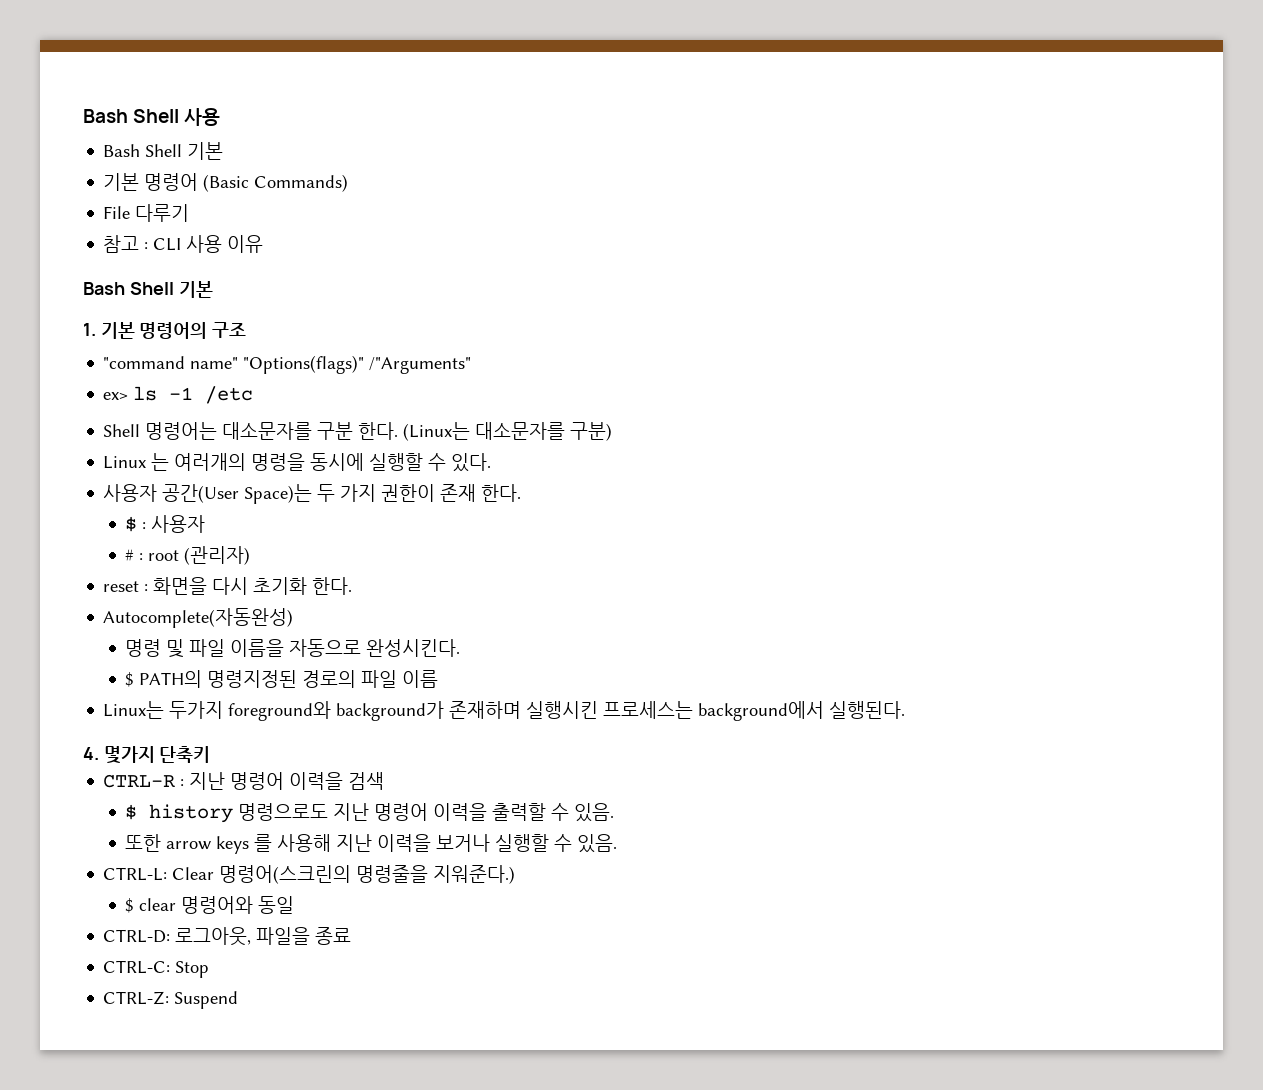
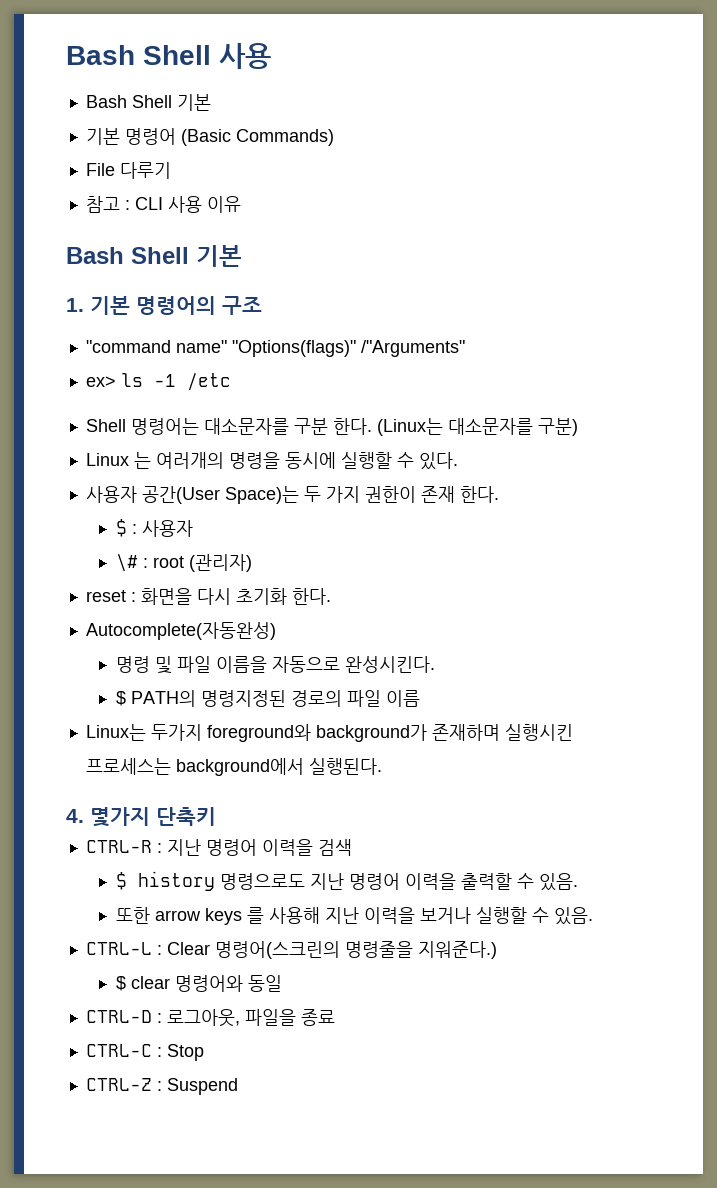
- # : root (관리자)
+ \# : root (관리자)
- CTRL-L: Clear 명령어(스크린의 명령줄을 지워준다.)
+ CTRL-L : Clear 명령어(스크린의 명령줄을 지워준다.)
- CTRL-D: 로그아웃, 파일을 종료
+ CTRL-D : 로그아웃, 파일을 종료
- CTRL-C: Stop
+ CTRL-C : Stop
- CTRL-Z: Suspend
+ CTRL-Z : Suspend

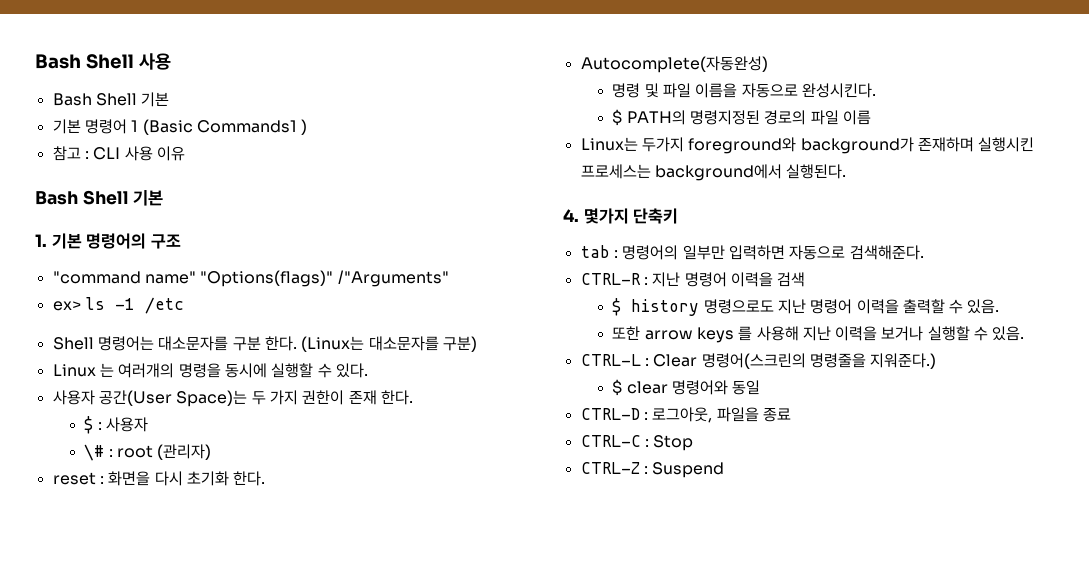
- 기본 명령어 (Basic Commands)
- File 다루기
+ 기본 명령어 1 (Basic Commands1 )
+ tab : 명령어의 일부만 입력하면 자동으로 검색해준다.

